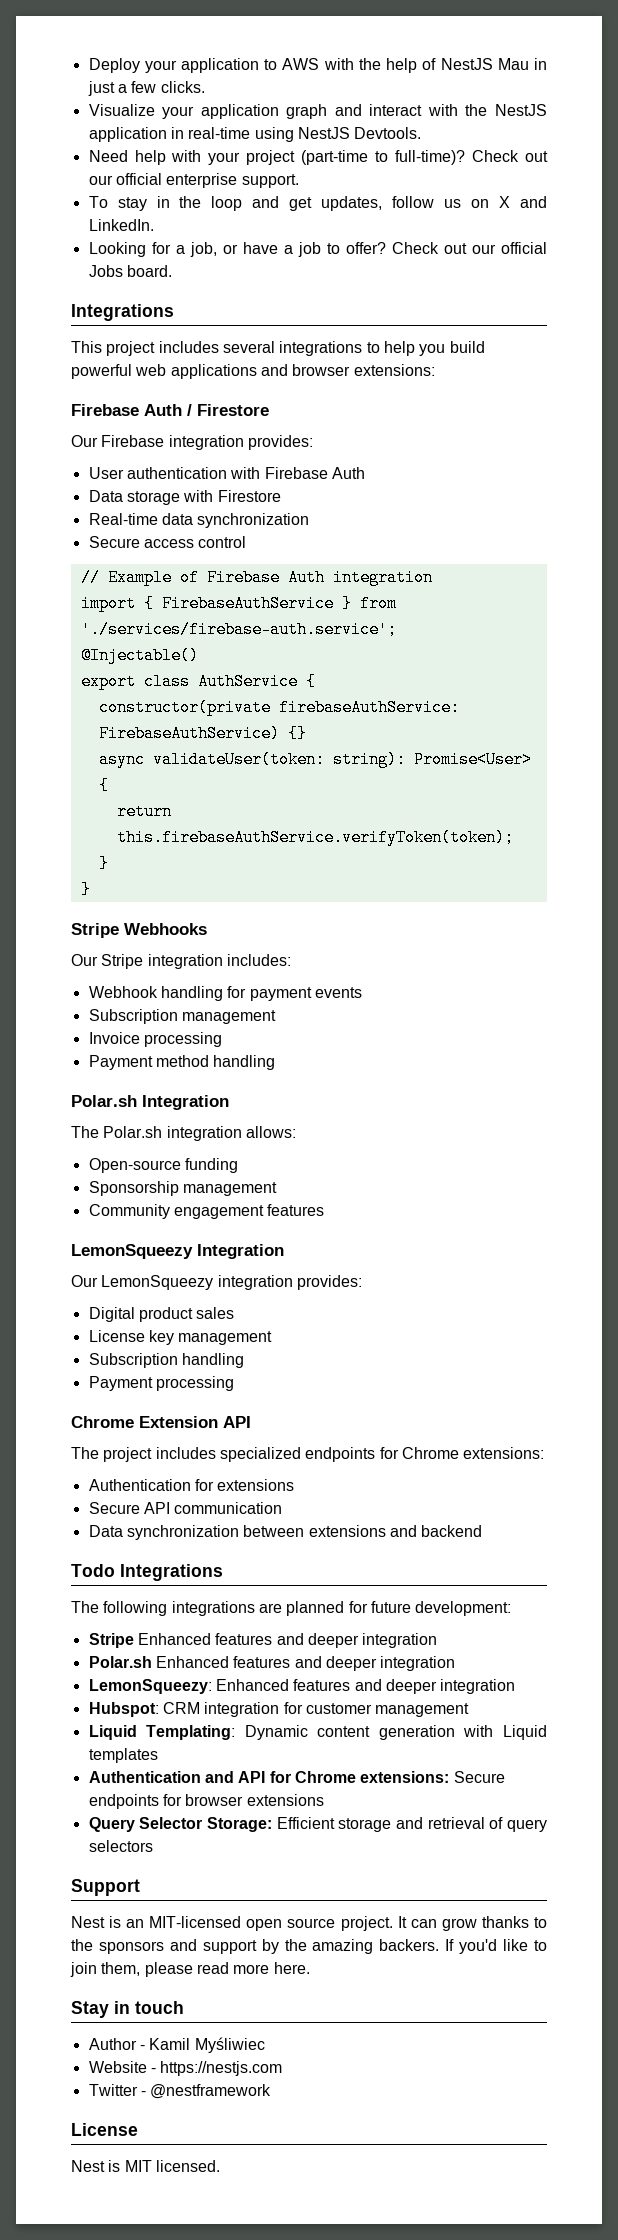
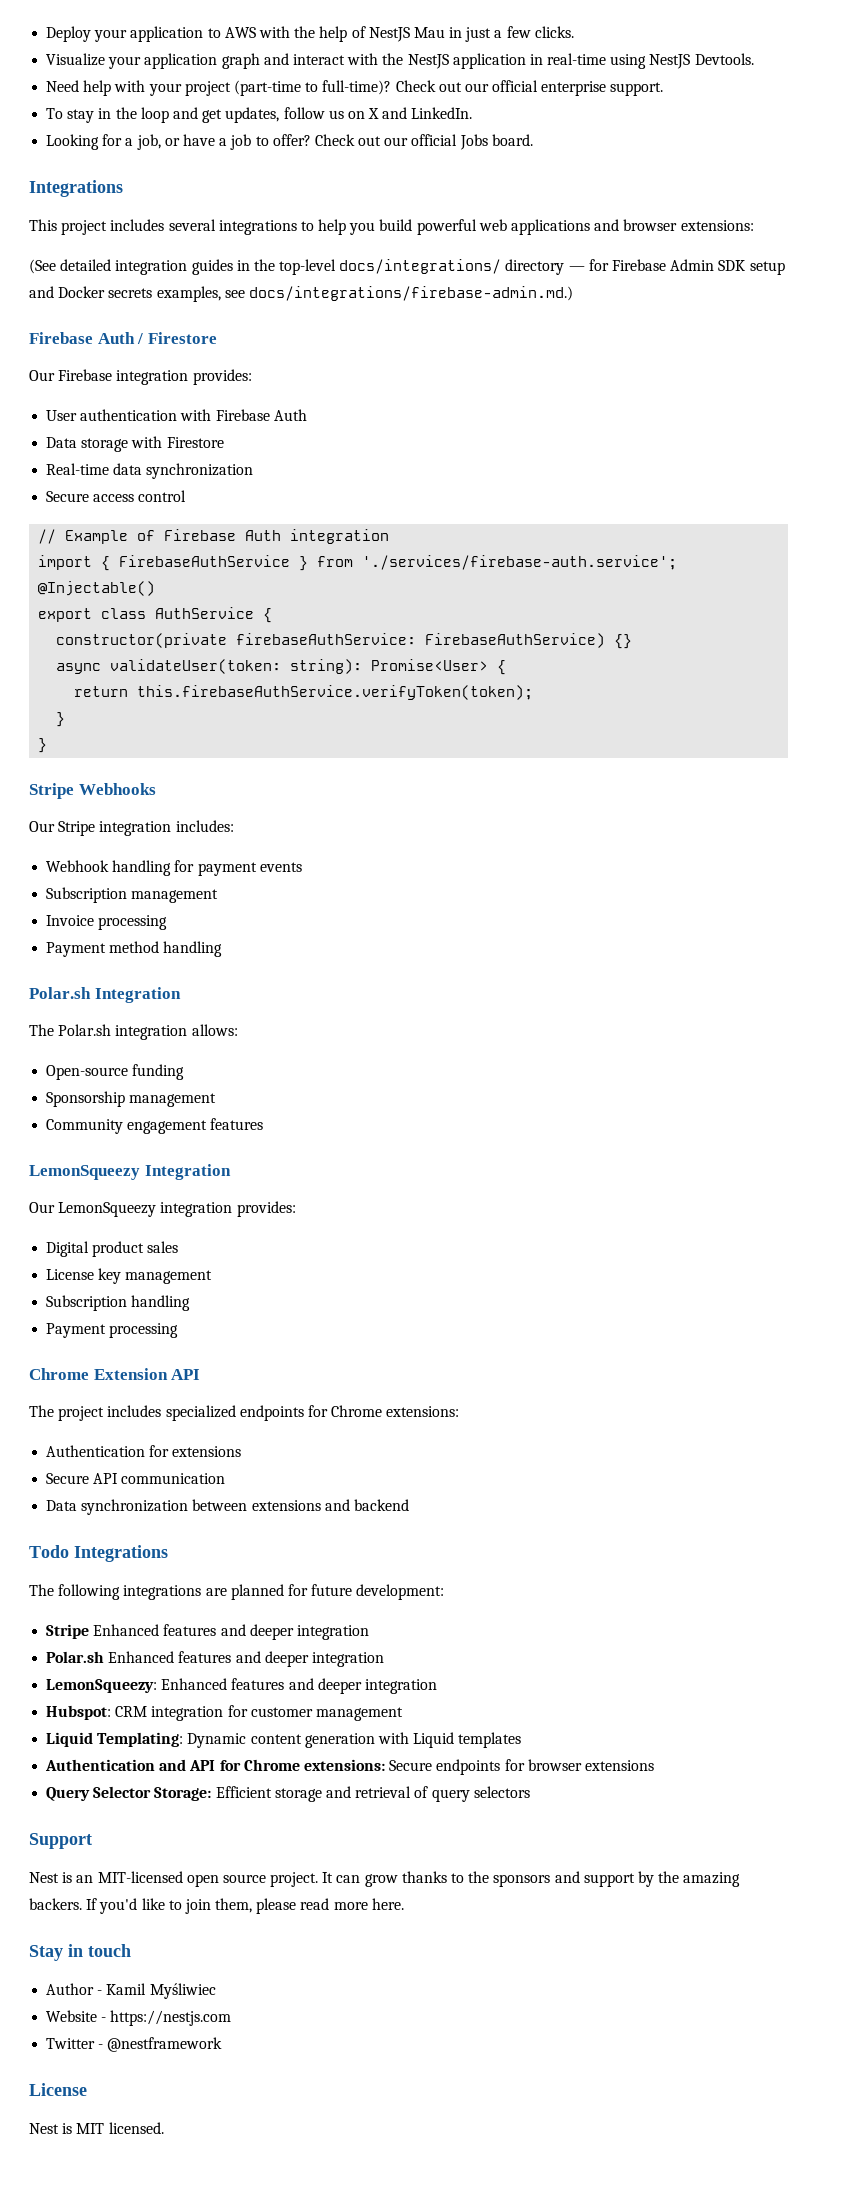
+ (See detailed integration guides in the top-level docs/integrations/ directory — for Firebase Admin SDK setup and Docker secrets examples, see docs/integrations/firebase-admin.md.)

